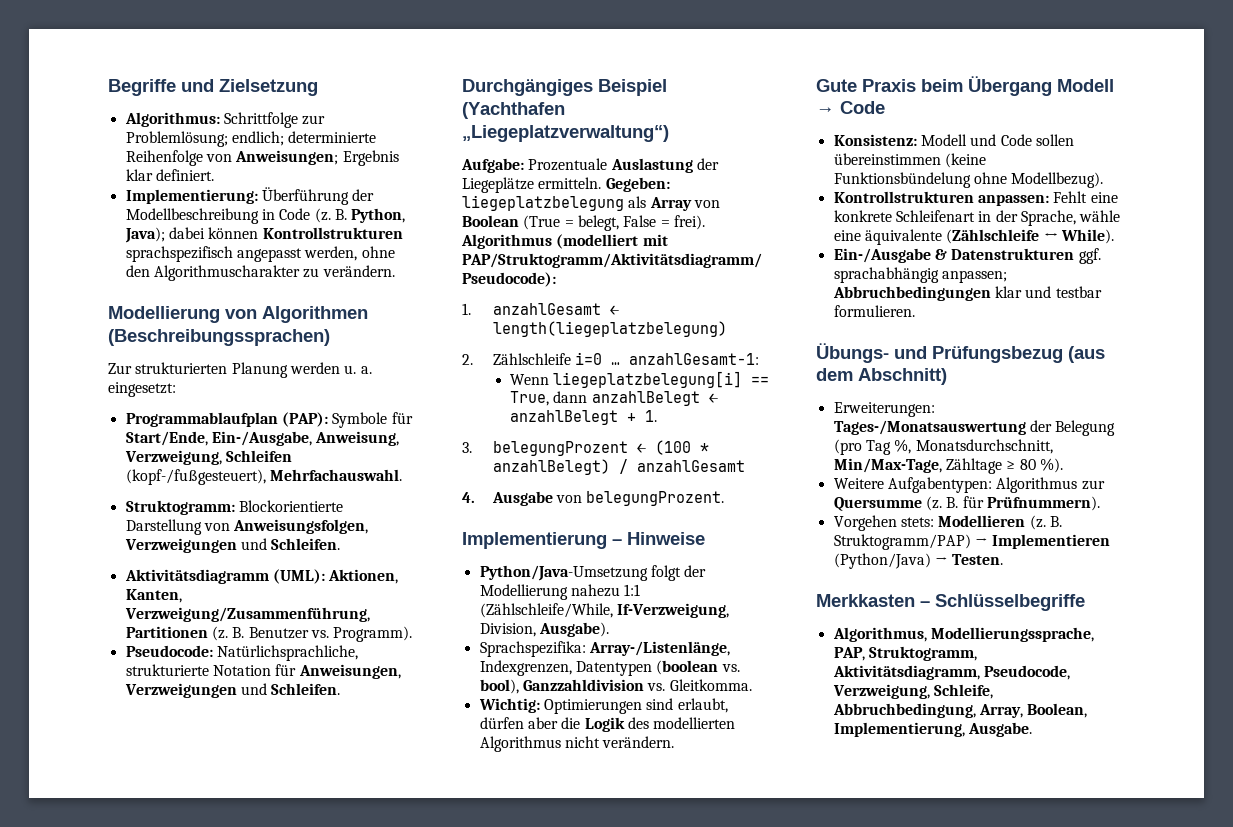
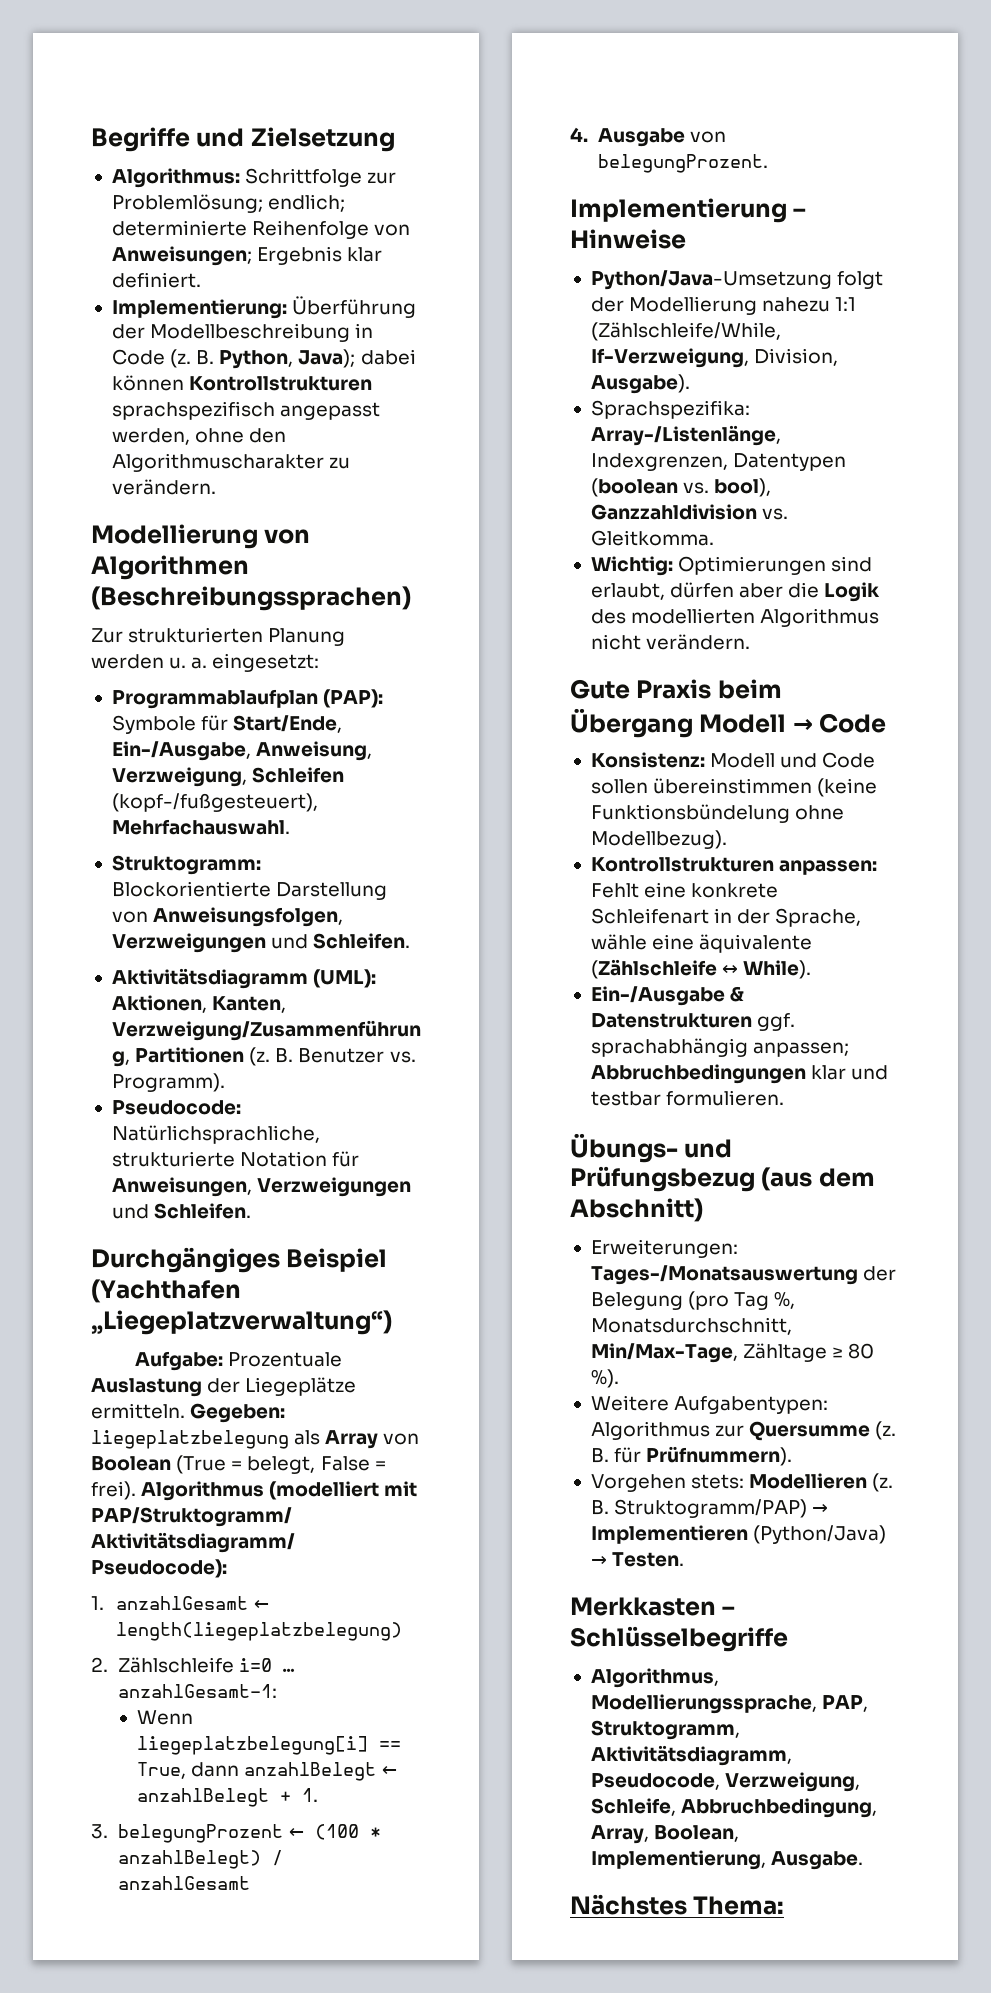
+ Nächstes Thema:

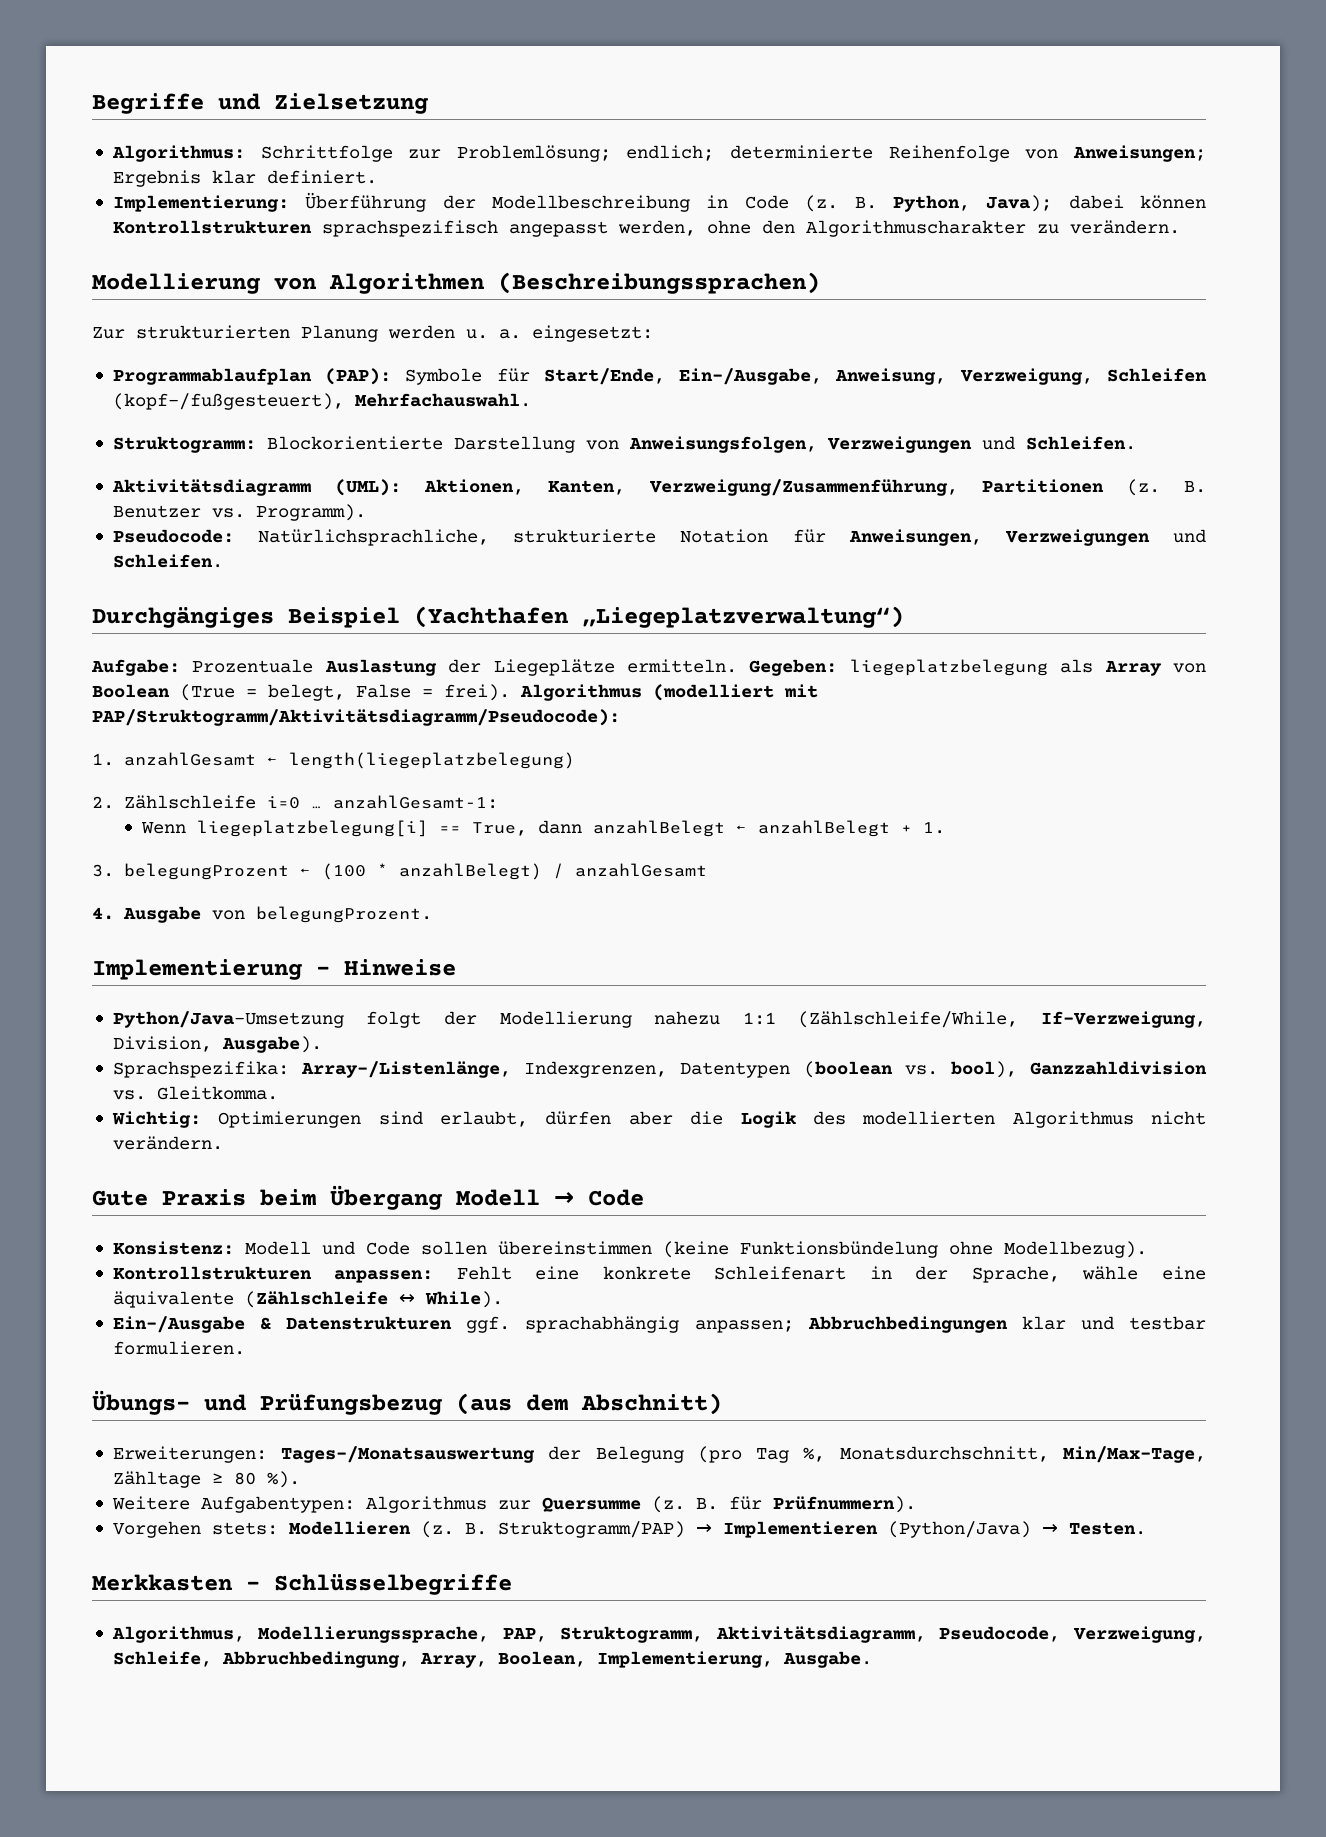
- Nächstes Thema:

